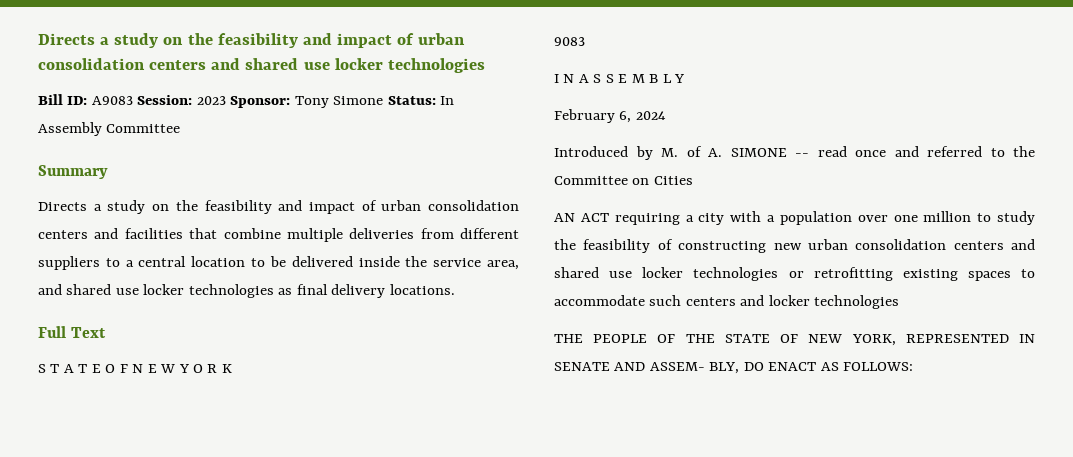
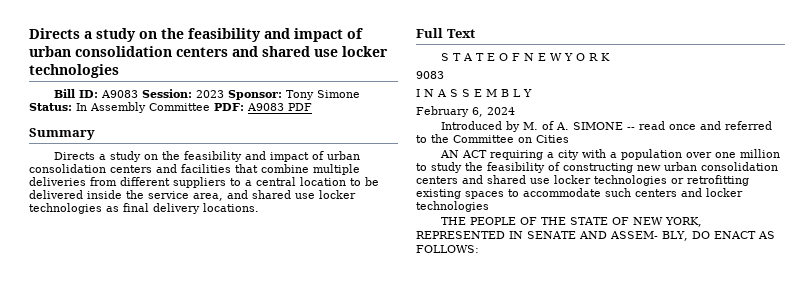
- Bill ID: A9083 Session: 2023 Sponsor: Tony Simone Status: In Assembly Committee
+ Bill ID: A9083 Session: 2023 Sponsor: Tony Simone Status: In Assembly Committee PDF: A9083 PDF

